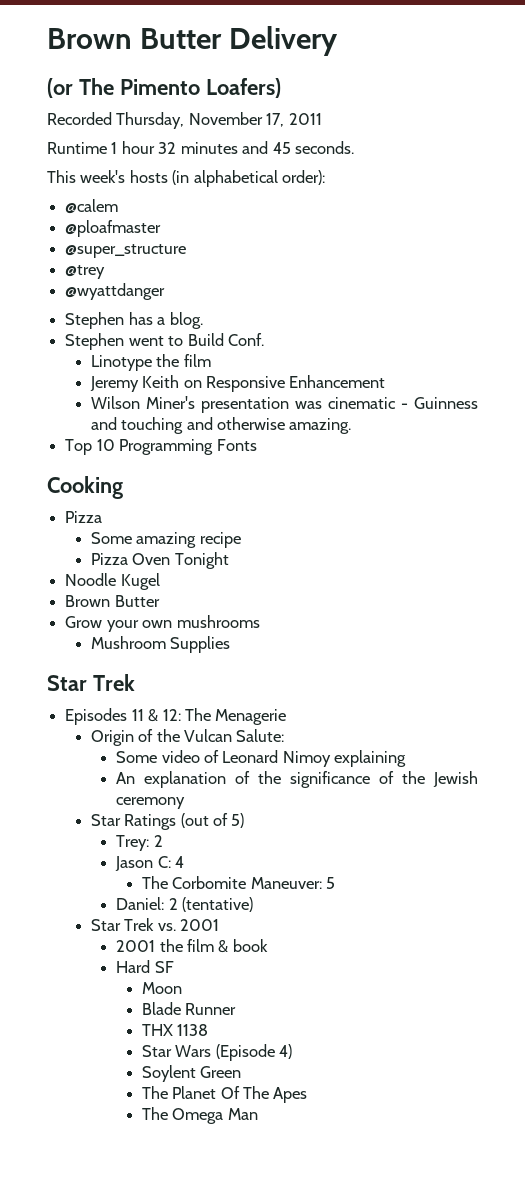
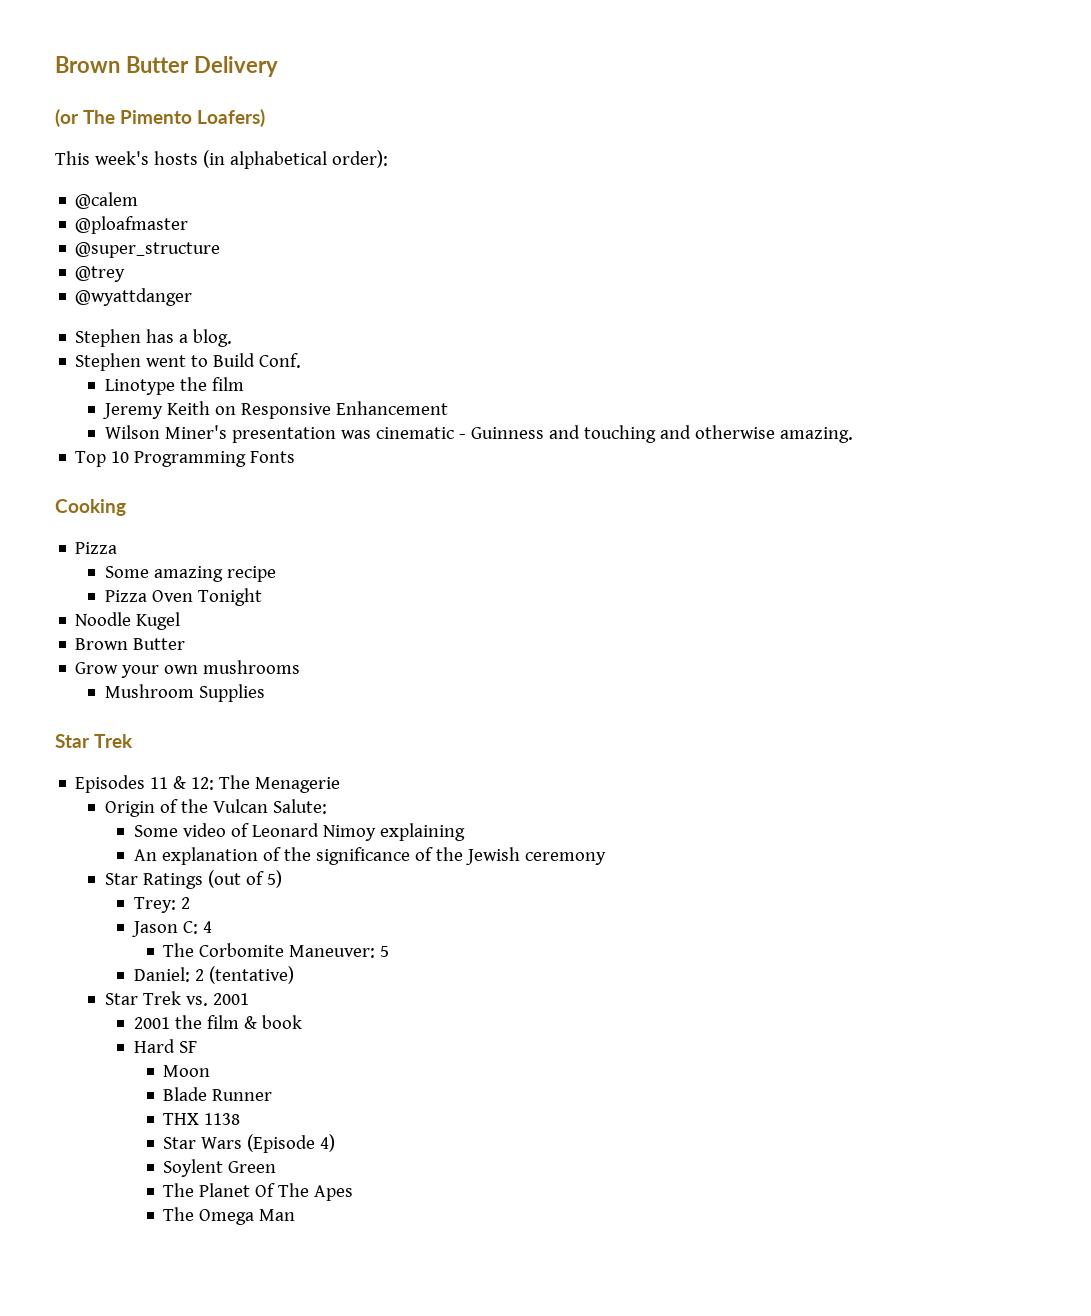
- Recorded Thursday, November 17, 2011
- Runtime 1 hour 32 minutes and 45 seconds.

